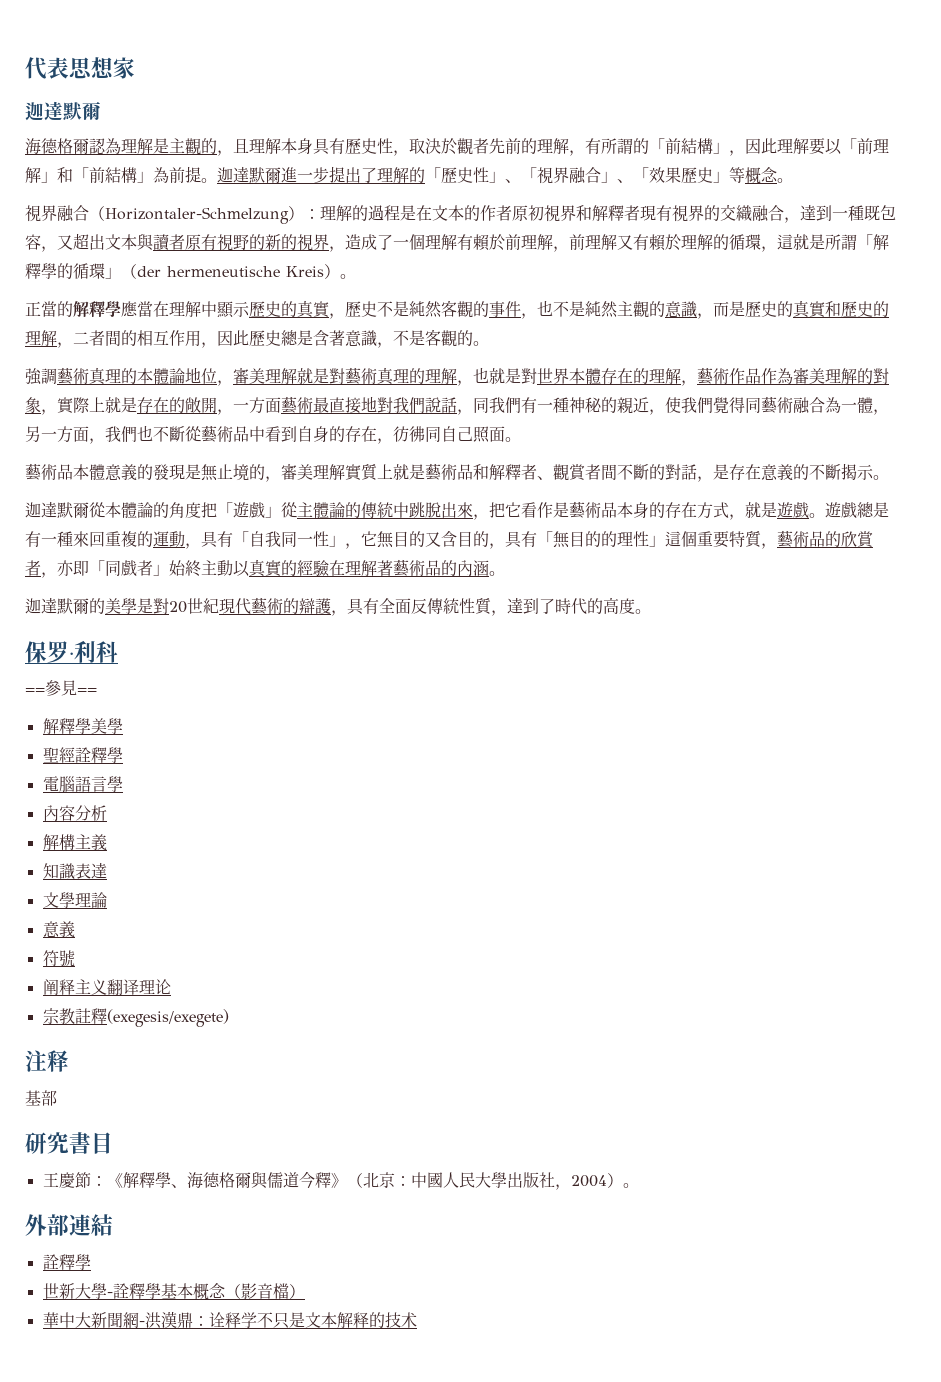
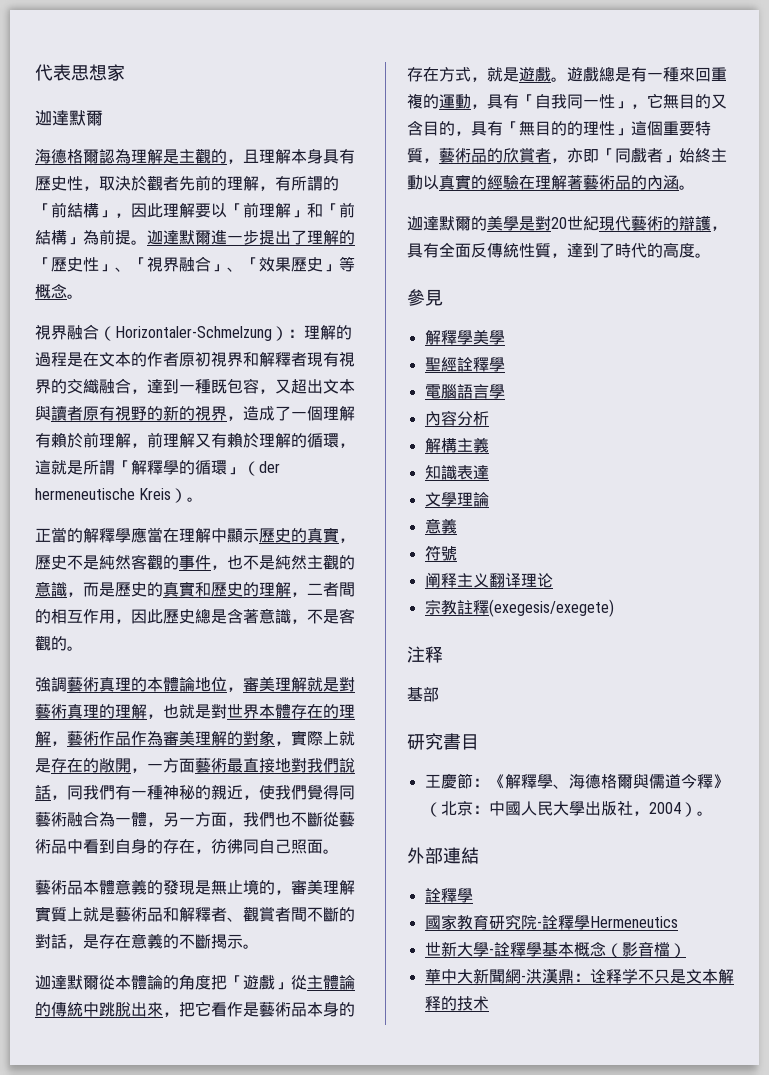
- 保罗·利科
- ==參見==
+ 參見
+ 國家教育研究院-詮釋學Hermeneutics

